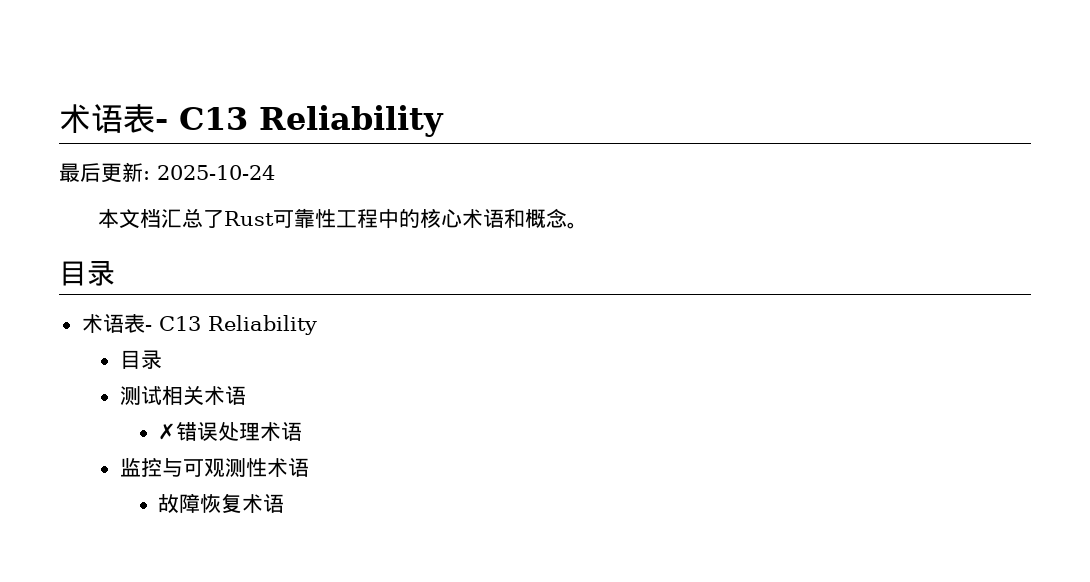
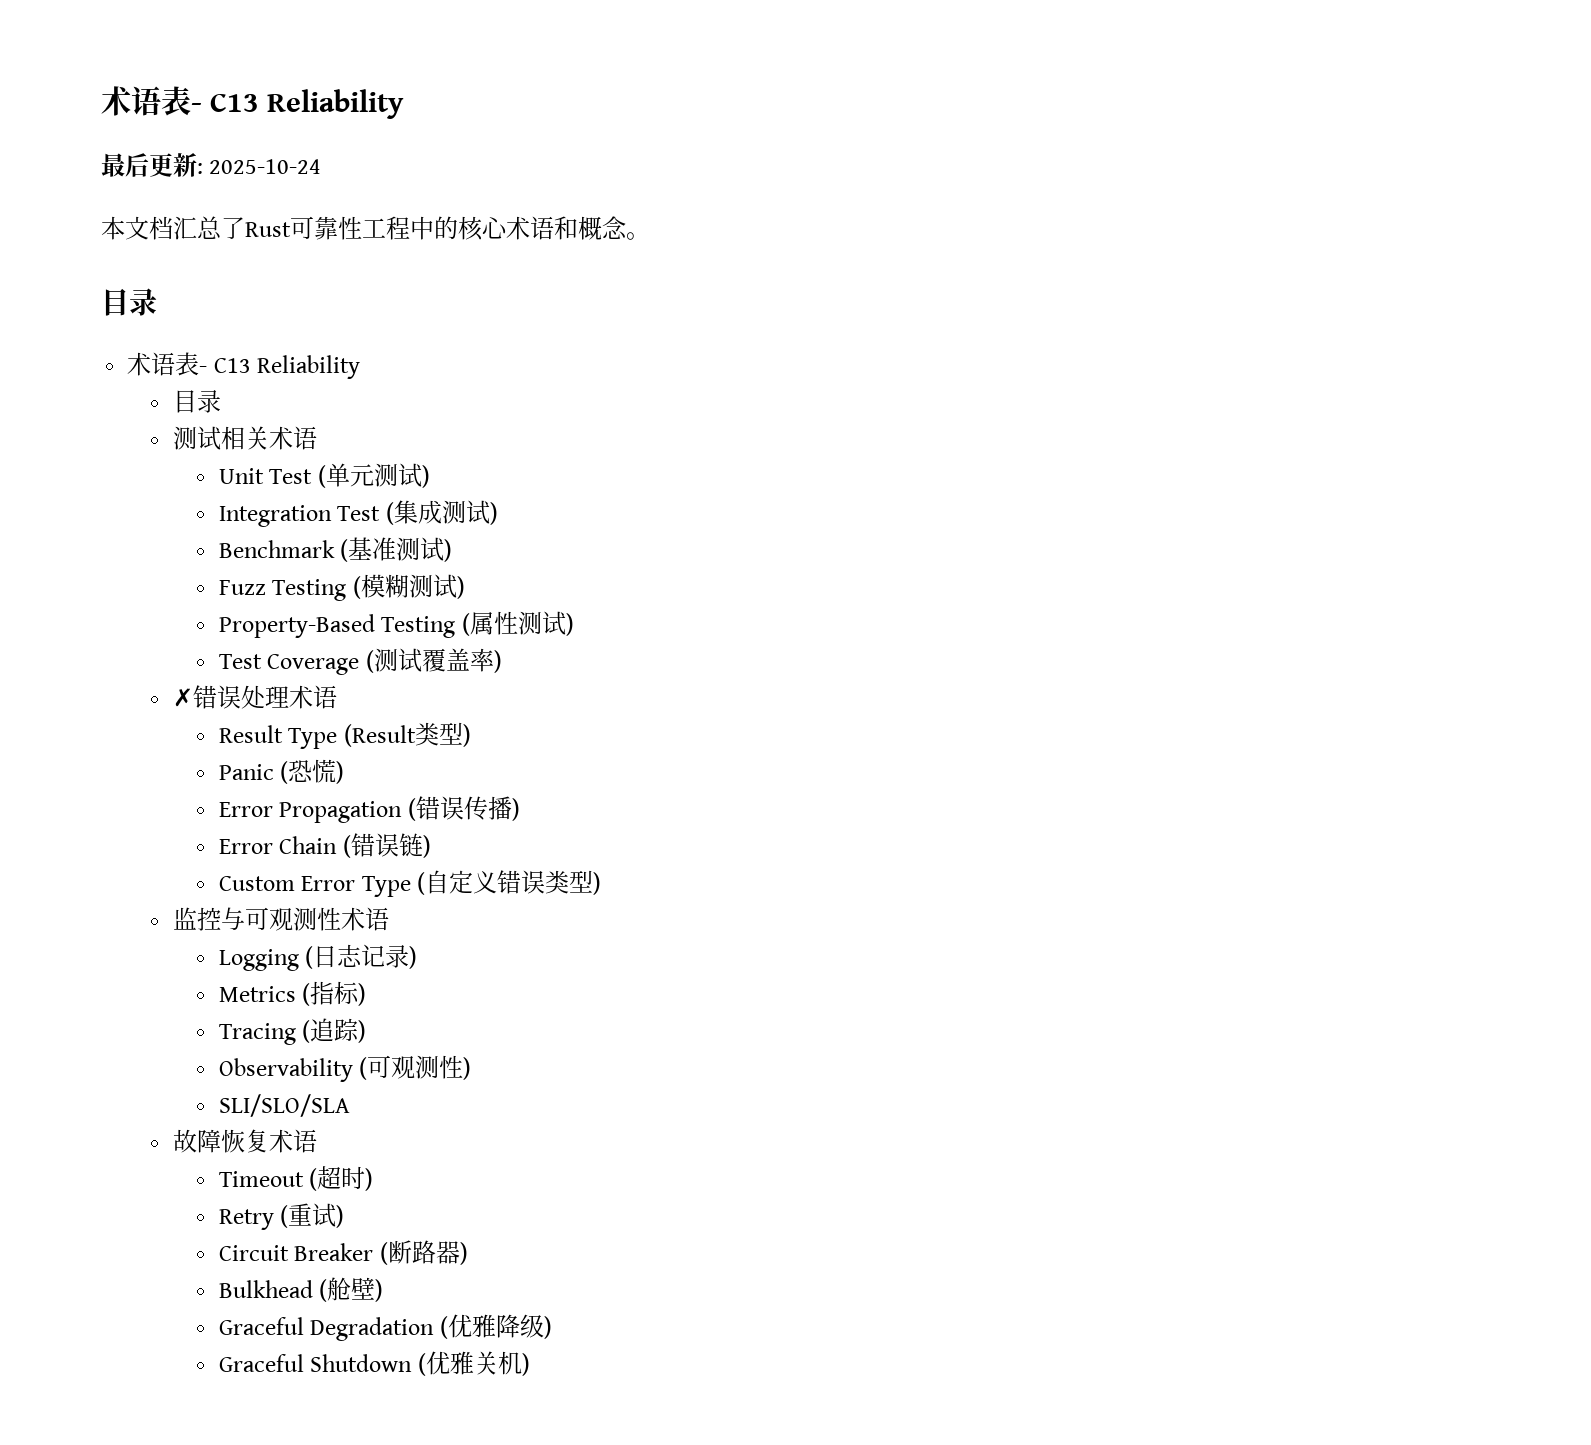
+ Unit Test (单元测试)
+ Integration Test (集成测试)
+ Benchmark (基准测试)
+ Fuzz Testing (模糊测试)
+ Property-Based Testing (属性测试)
+ Test Coverage (测试覆盖率)
  ✗错误处理术语
+ Result Type (Result类型)
+ Panic (恐慌)
+ Error Propagation (错误传播)
+ Error Chain (错误链)
+ Custom Error Type (自定义错误类型)
+ Logging (日志记录)
+ Metrics (指标)
+ Tracing (追踪)
+ Observability (可观测性)
+ SLI/SLO/SLA
  故障恢复术语
+ Timeout (超时)
+ Retry (重试)
+ Circuit Breaker (断路器)
+ Bulkhead (舱壁)
+ Graceful Degradation (优雅降级)
+ Graceful Shutdown (优雅关机)

